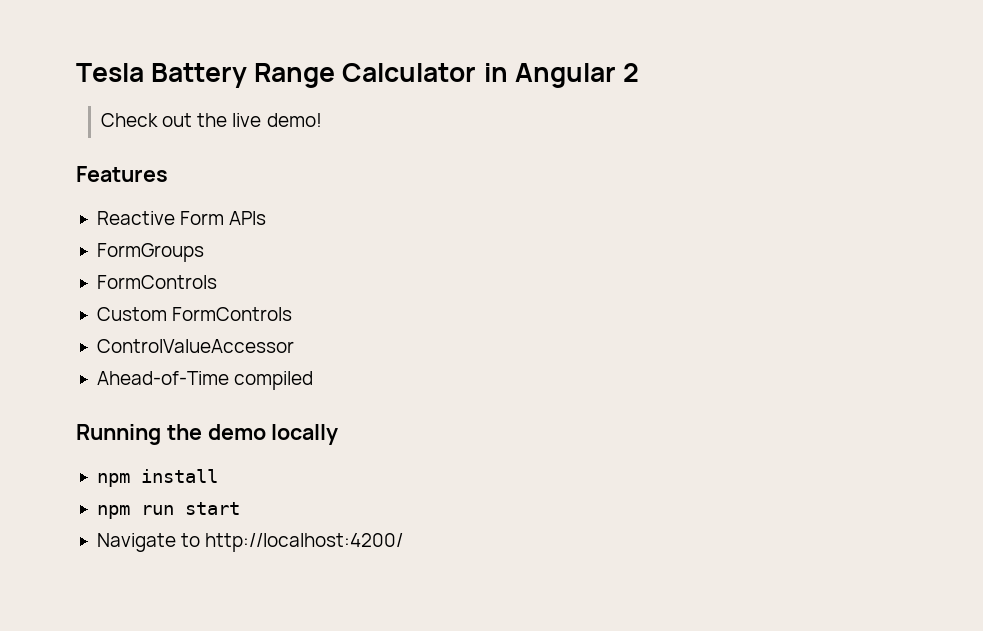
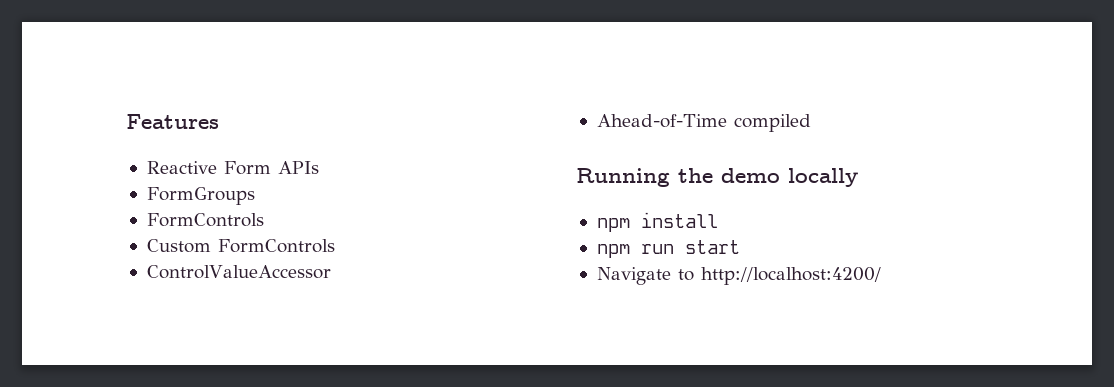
- Tesla Battery Range Calculator in Angular 2
- Check out the live demo!

